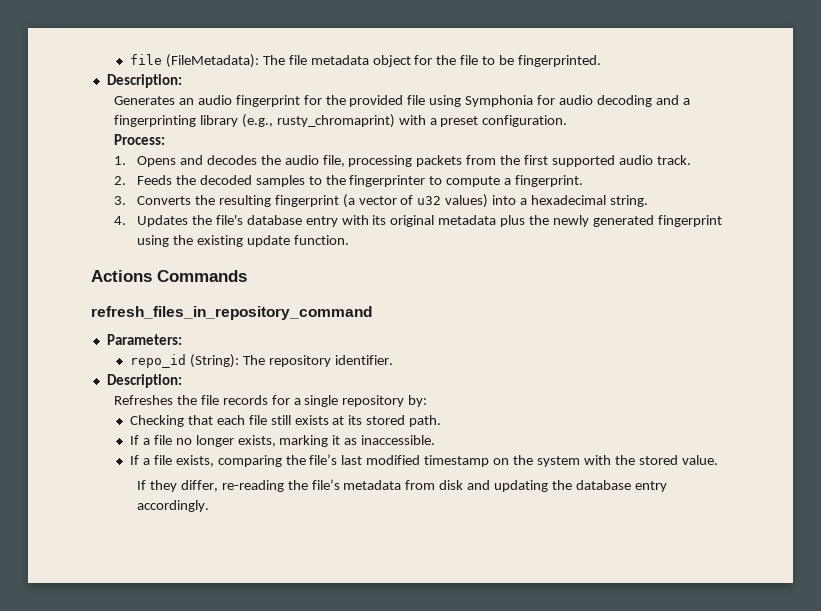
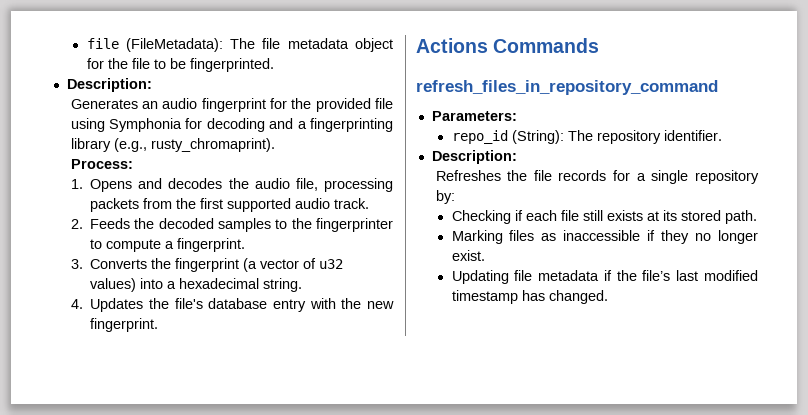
- Generates an audio fingerprint for the provided file using Symphonia for audio decoding and a fingerprinting library (e.g., rusty_chromaprint) with a preset configuration.
+ Generates an audio fingerprint for the provided file using Symphonia for decoding and a fingerprinting library (e.g., rusty_chromaprint).
- 3. Converts the resulting fingerprint (a vector of u32 values) into a hexadecimal string.
+ 3. Converts the fingerprint (a vector of u32 values) into a hexadecimal string.
- 4. Updates the file's database entry with its original metadata plus the newly generated fingerprint using the existing update function.
+ 4. Updates the file's database entry with the new fingerprint.
- Checking that each file still exists at its stored path.
+ Checking if each file still exists at its stored path.
- If a file no longer exists, marking it as inaccessible.
- If a file exists, comparing the file’s last modified timestamp on the system with the stored value.
- If they differ, re-reading the file’s metadata from disk and updating the database entry accordingly.
+ Marking files as inaccessible if they no longer exist.
+ Updating file metadata if the file’s last modified timestamp has changed.

